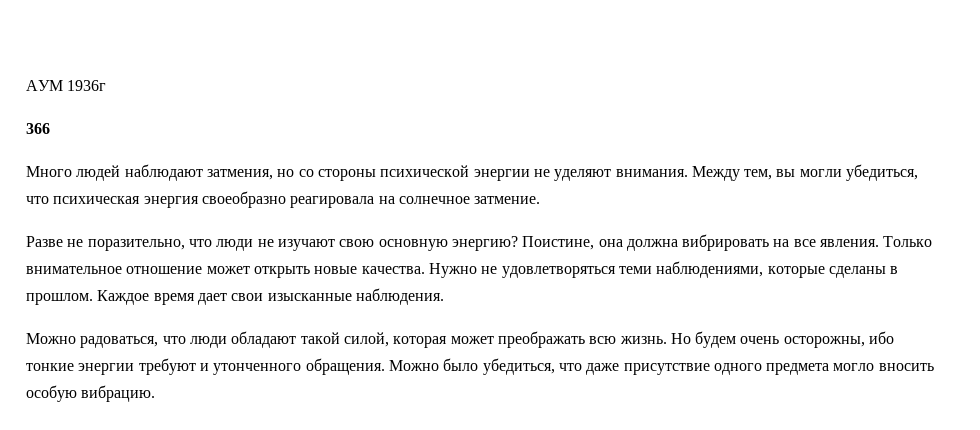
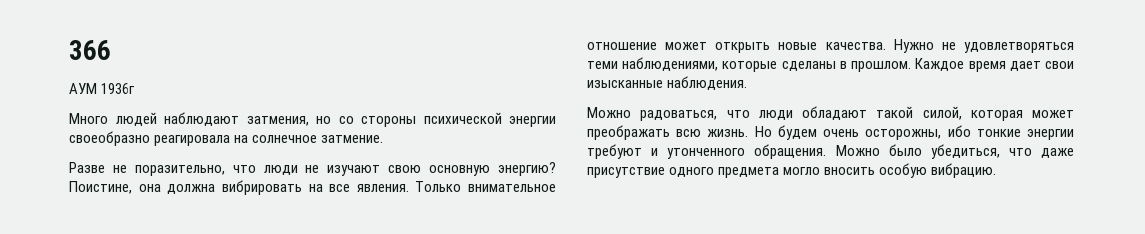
+ 366
- 366
- Много людей наблюдают затмения, но со стороны психической энергии не уделяют внимания. Между тем, вы могли убедиться, что психическая энергия своеобразно реагировала на солнечное затмение.
+ Много людей наблюдают затмения, но со стороны психической энергии своеобразно реагировала на солнечное затмение.

